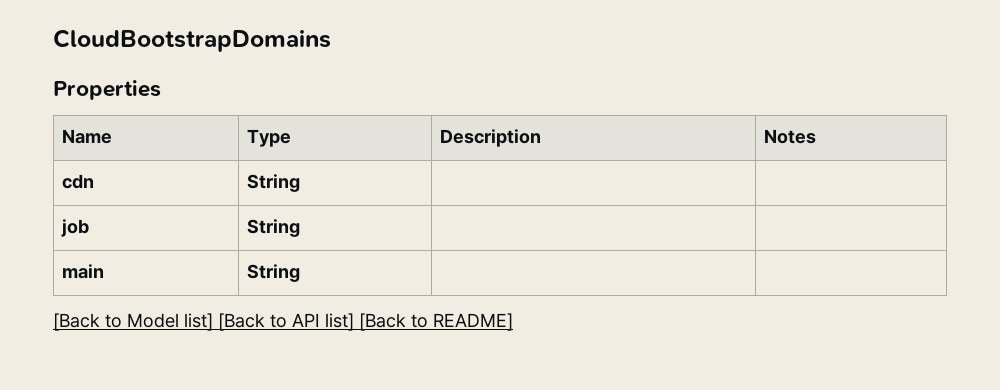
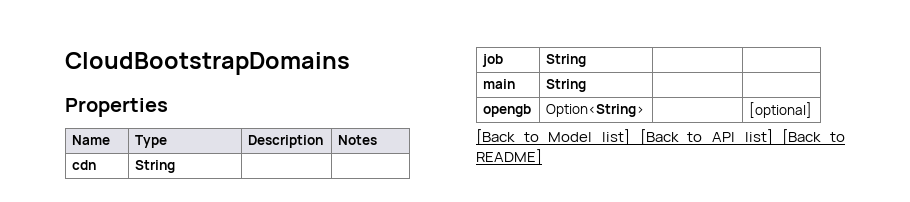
+ opengb | Option<String> | | [optional]

